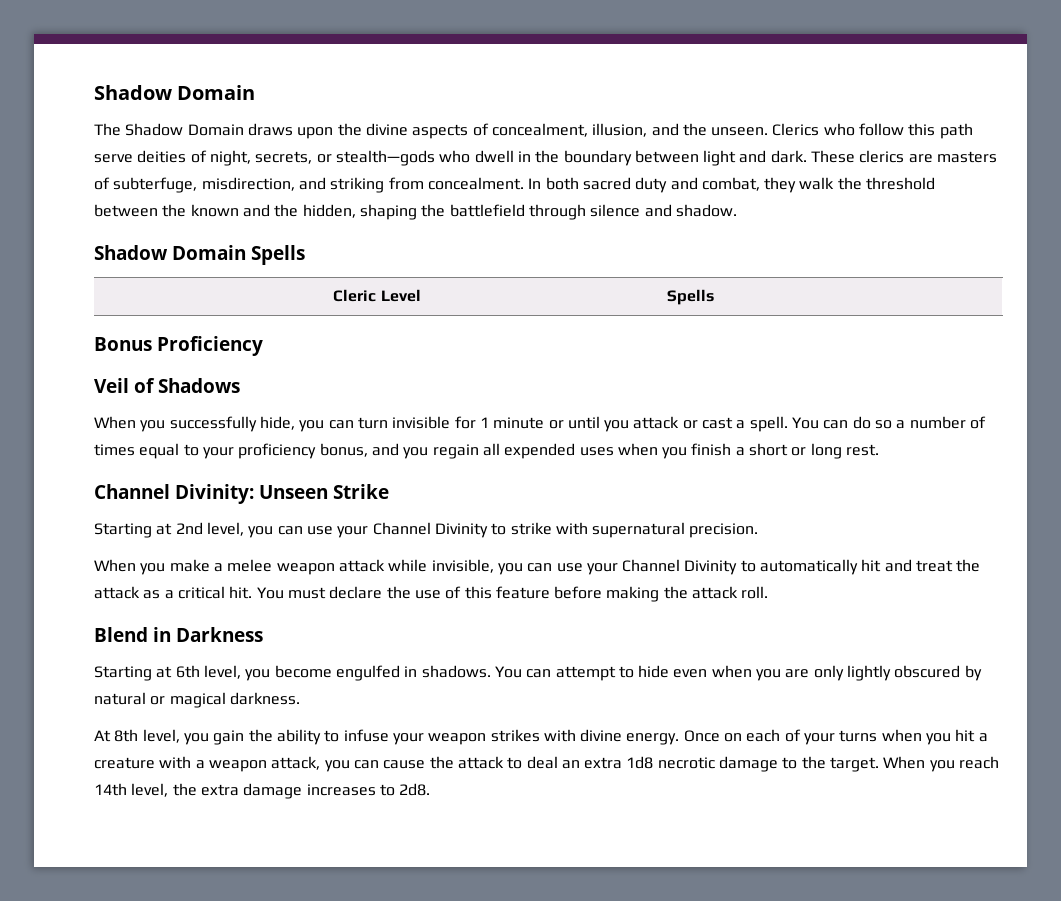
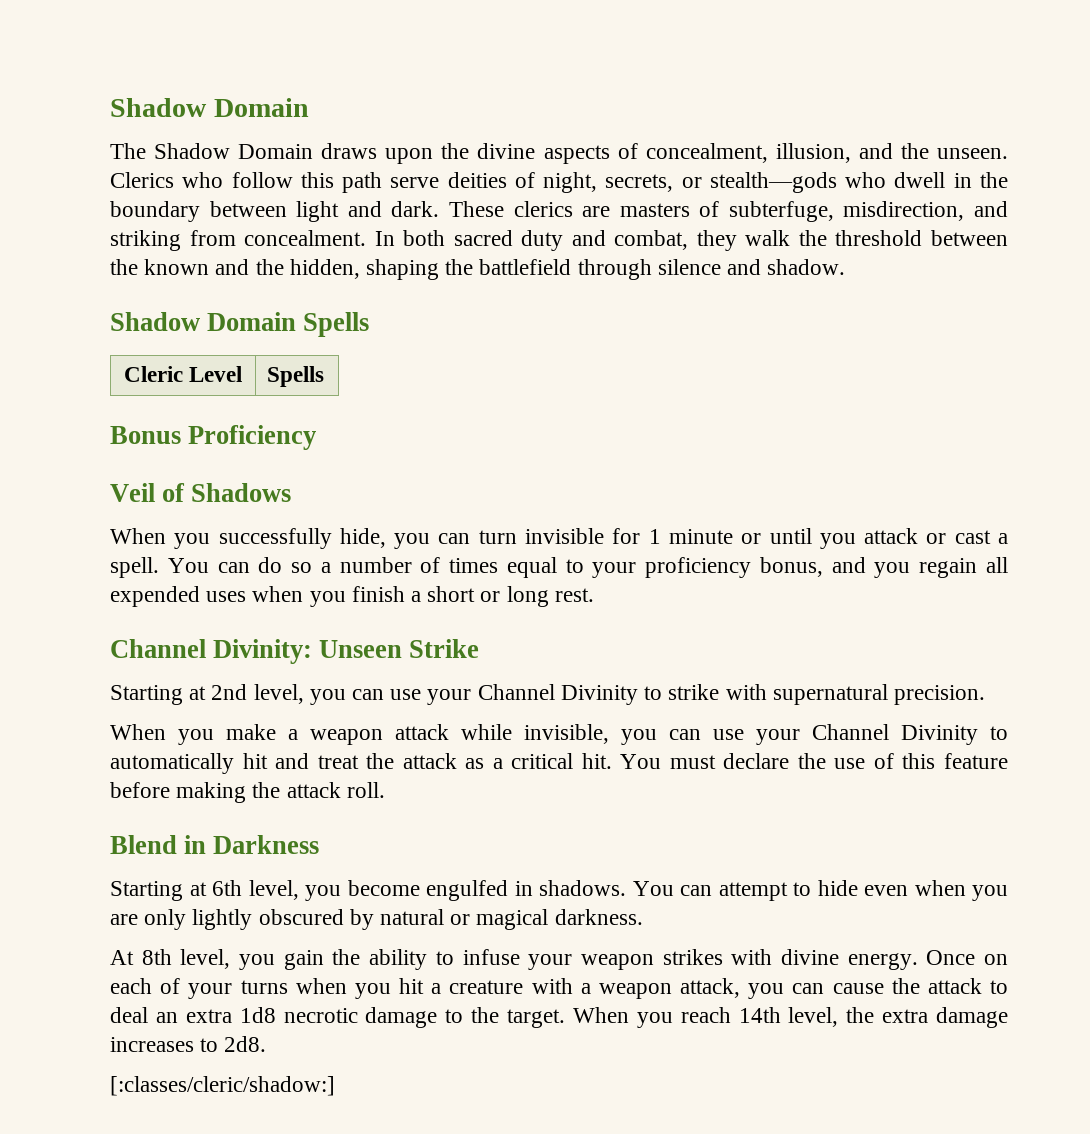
- When you make a melee weapon attack while invisible, you can use your Channel Divinity to automatically hit and treat the attack as a critical hit.
+ When you make a weapon attack while invisible, you can use your Channel Divinity to automatically hit and treat the attack as a critical hit.
+ [:classes/cleric/shadow:]

